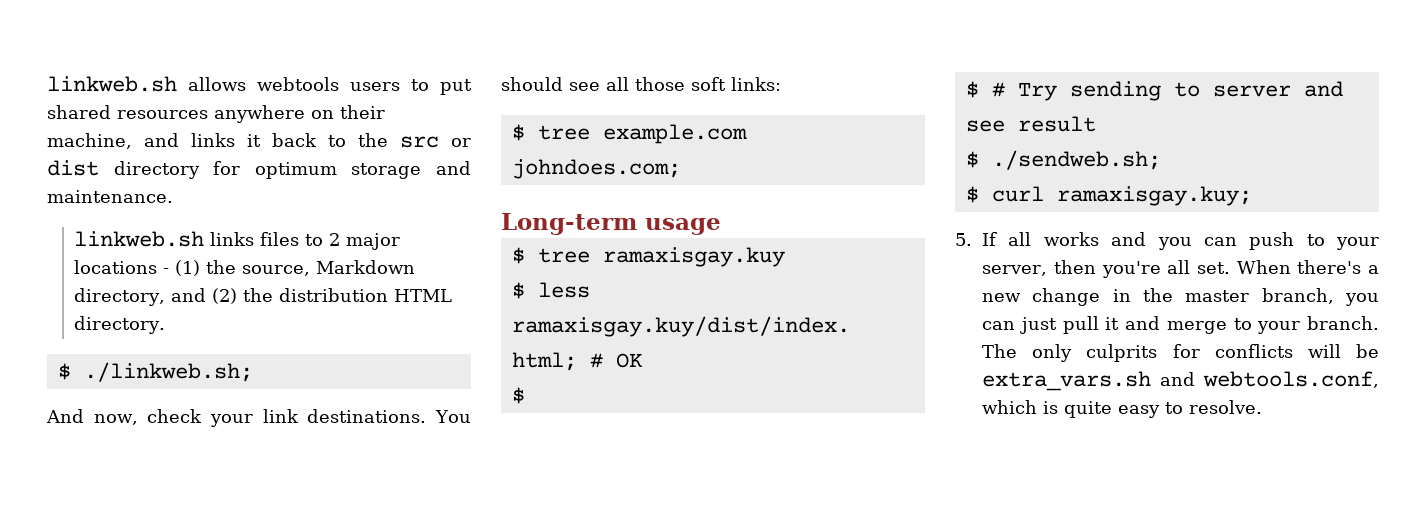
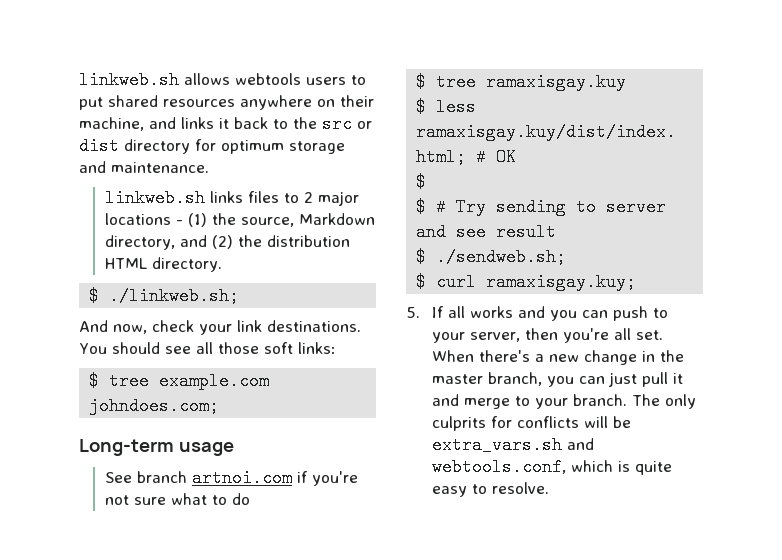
+ See branch artnoi.com if you're not sure what to do

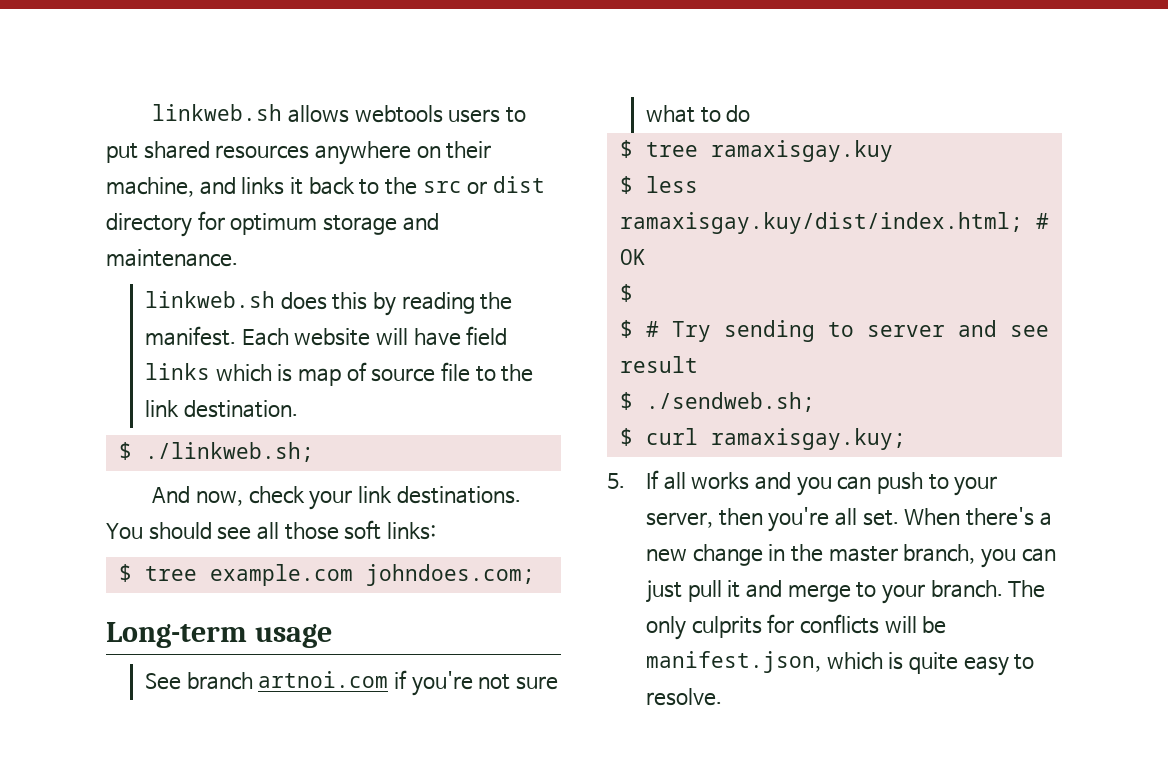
- linkweb.sh links files to 2 major locations - (1) the source, Markdown directory, and (2) the distribution HTML directory.
+ linkweb.sh does this by reading the manifest. Each website will have field links which is map of source file to the link destination.
- The only culprits for conflicts will be extra_vars.sh and webtools.conf, which is quite easy to resolve.
+ The only culprits for conflicts will be manifest.json, which is quite easy to resolve.

